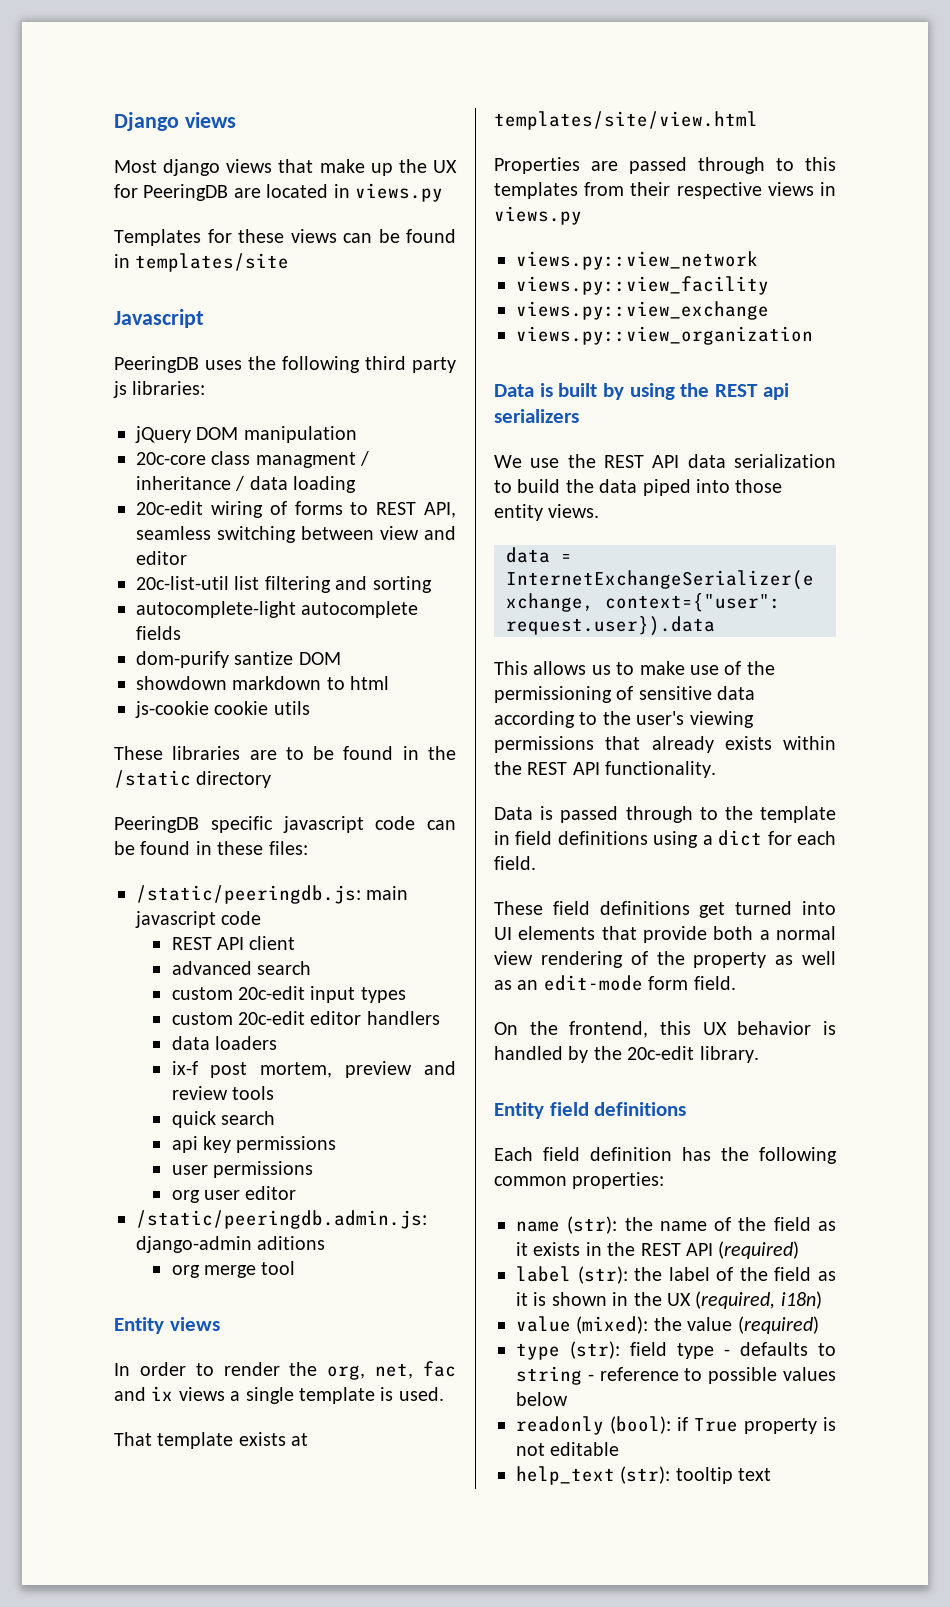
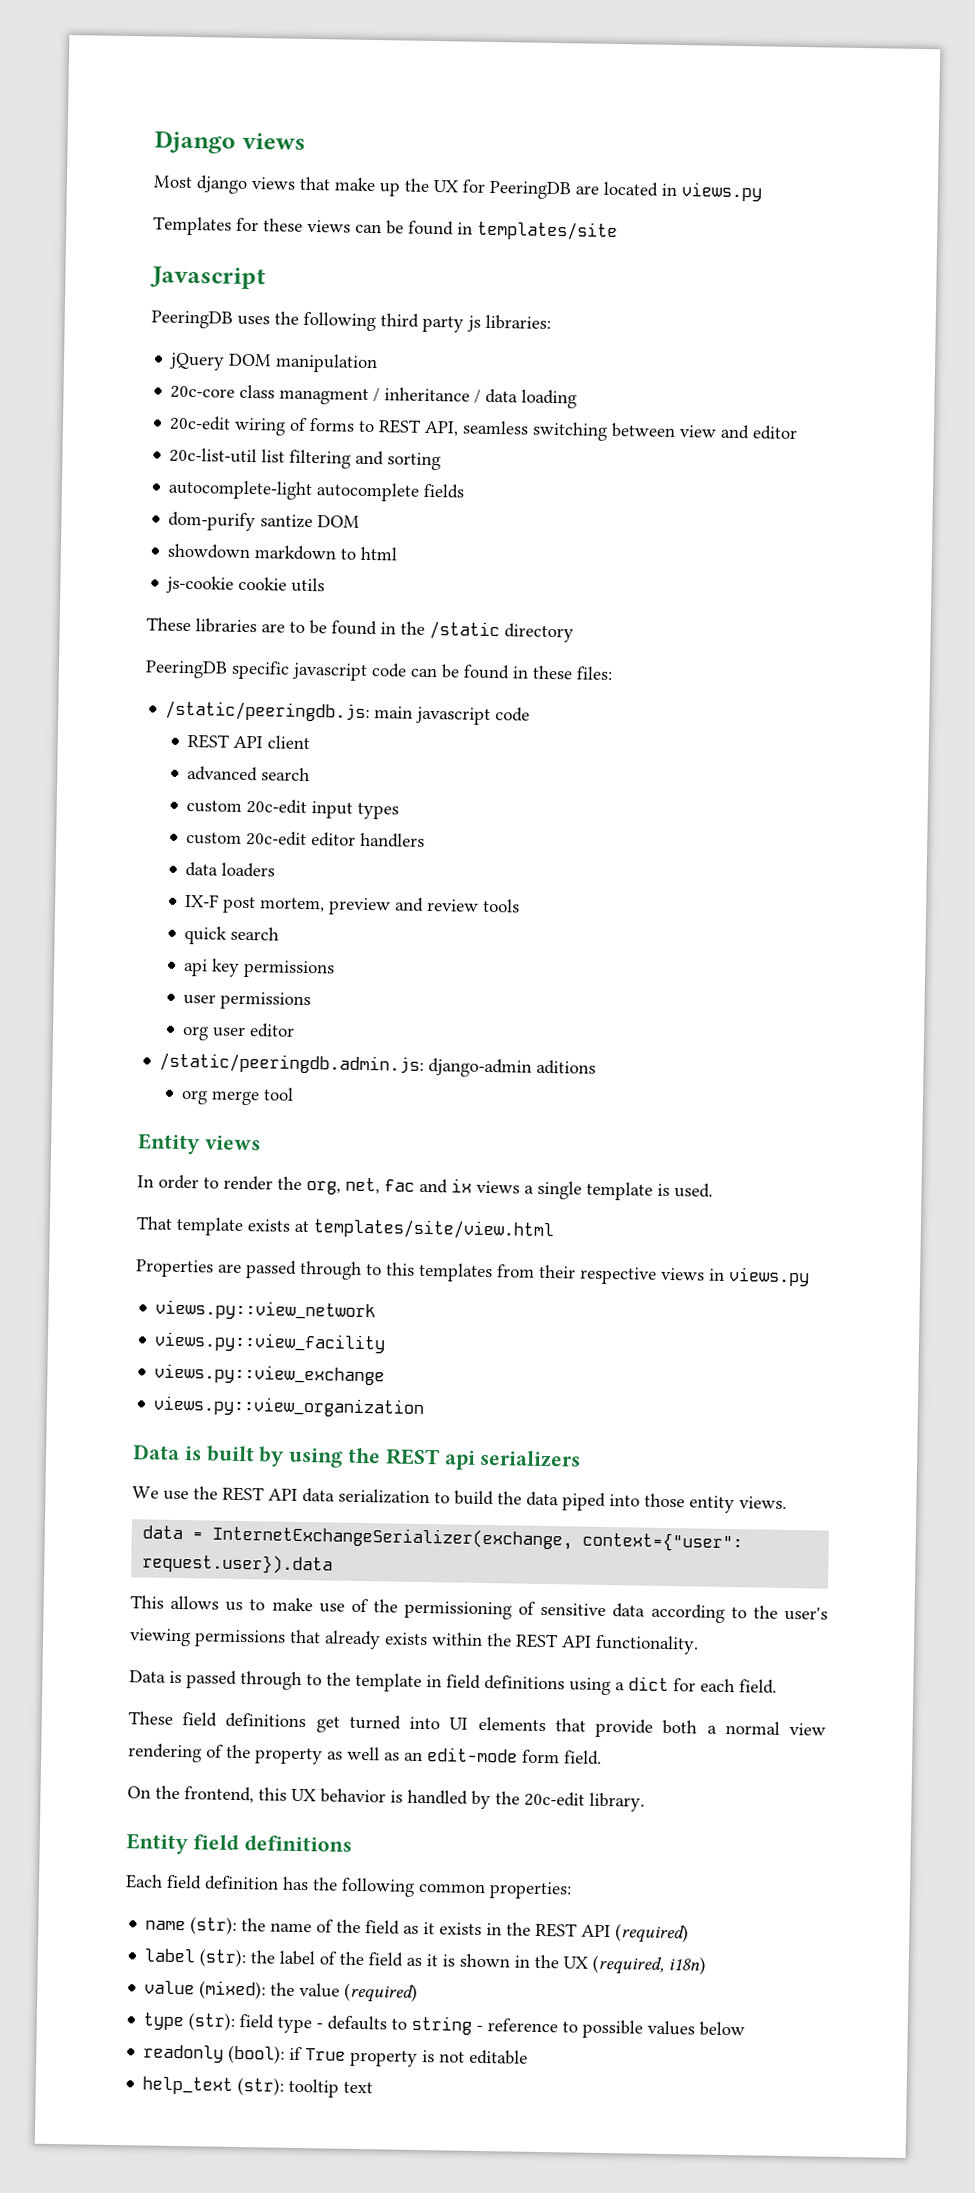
- ix-f post mortem, preview and review tools
+ IX-F post mortem, preview and review tools

